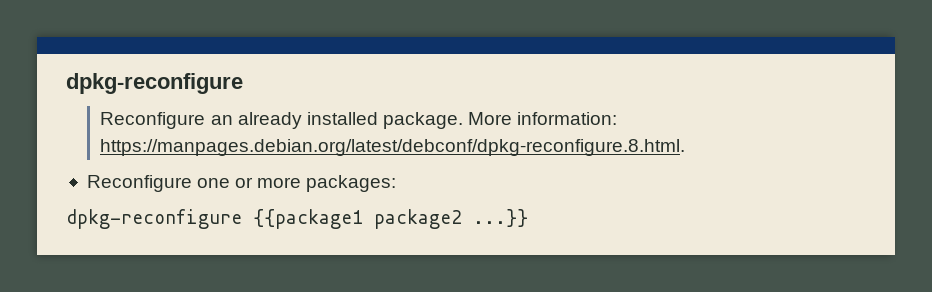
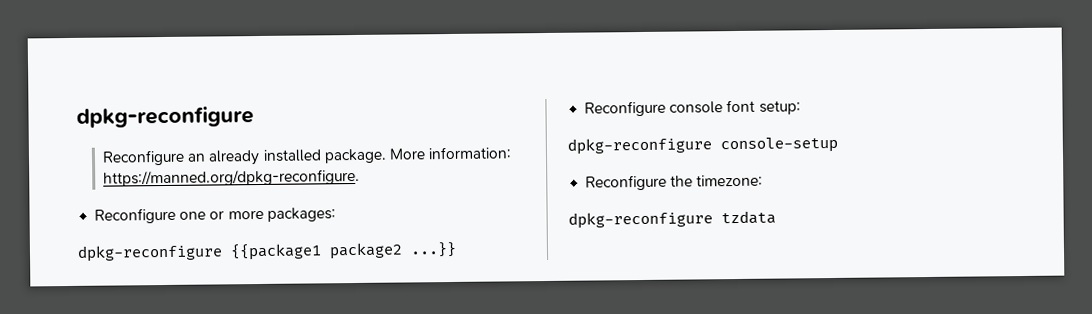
- More information: https://manpages.debian.org/latest/debconf/dpkg-reconfigure.8.html.
+ More information: https://manned.org/dpkg-reconfigure.
+ Reconfigure console font setup:
+ dpkg-reconfigure console-setup
+ Reconfigure the timezone:
+ dpkg-reconfigure tzdata

